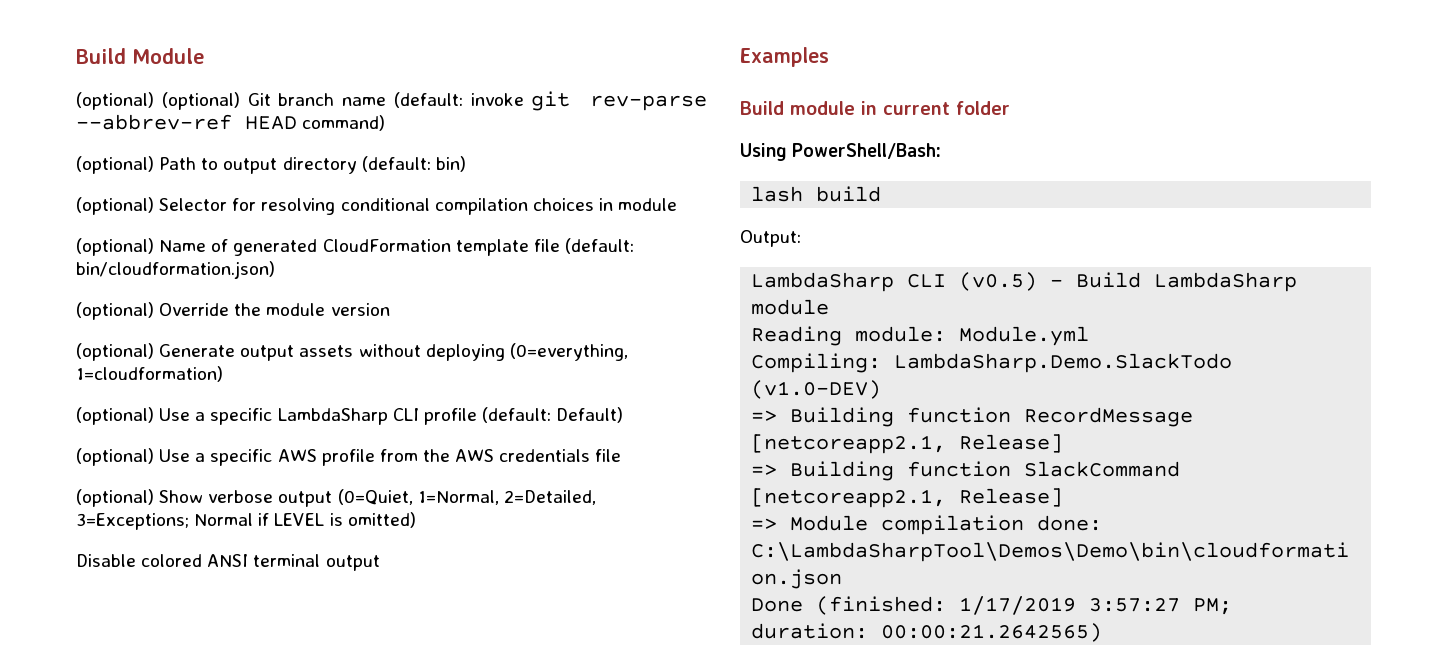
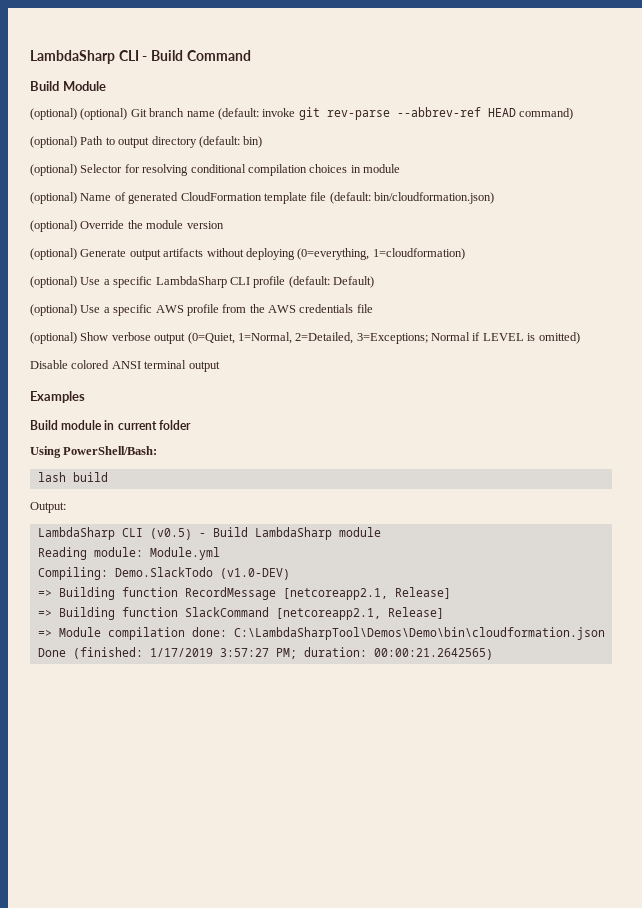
+ LambdaSharp CLI - Build Command
- (optional) Generate output assets without deploying (0=everything, 1=cloudformation)
+ (optional) Generate output artifacts without deploying (0=everything, 1=cloudformation)
- Compiling: LambdaSharp.Demo.SlackTodo (v1.0-DEV)
+ Compiling: Demo.SlackTodo (v1.0-DEV)

